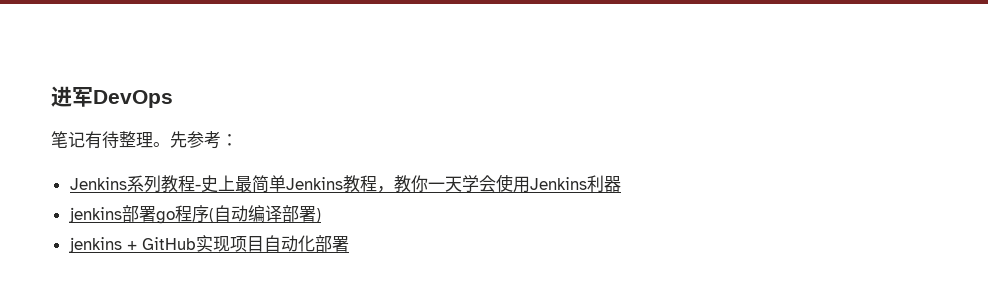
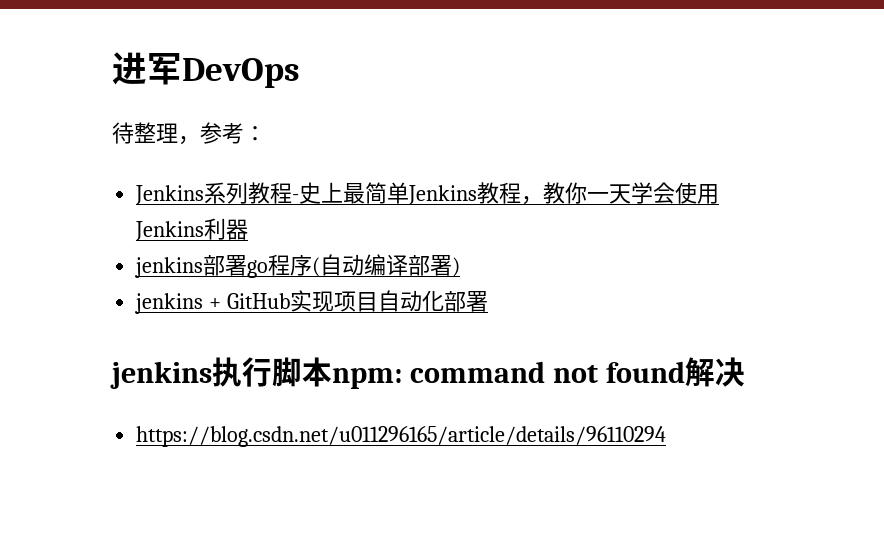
- 笔记有待整理。先参考：
+ 待整理，参考：
+ jenkins执行脚本npm: command not found解决
+ https://blog.csdn.net/u011296165/article/details/96110294

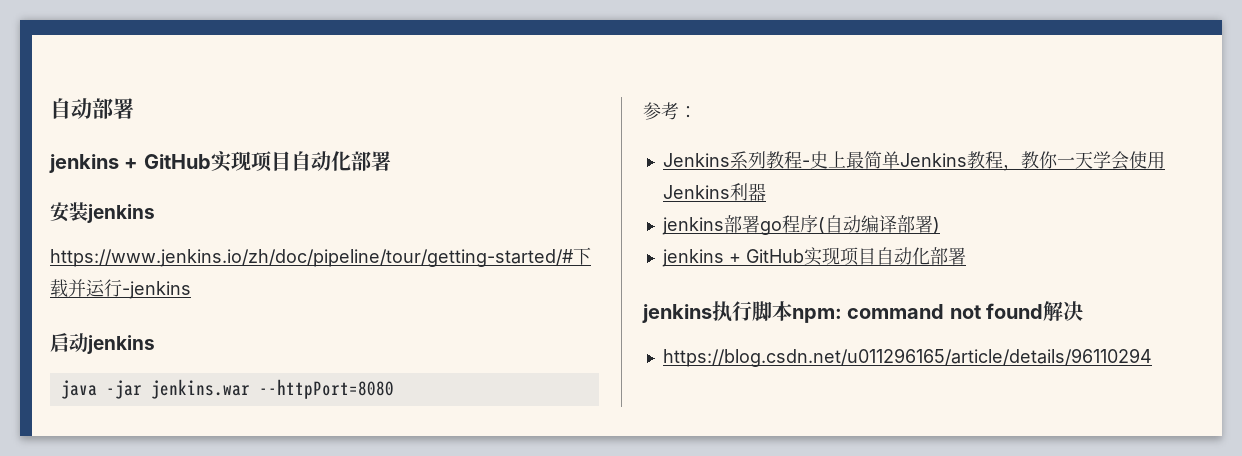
- 进军DevOps
- 待整理，参考：
+ 自动部署
+ jenkins + GitHub实现项目自动化部署
+ 安装jenkins
+ https://www.jenkins.io/zh/doc/pipeline/tour/getting-started/#下载并运行-jenkins
+ 启动jenkins
+ java -jar jenkins.war --httpPort=8080
+ 参考：

